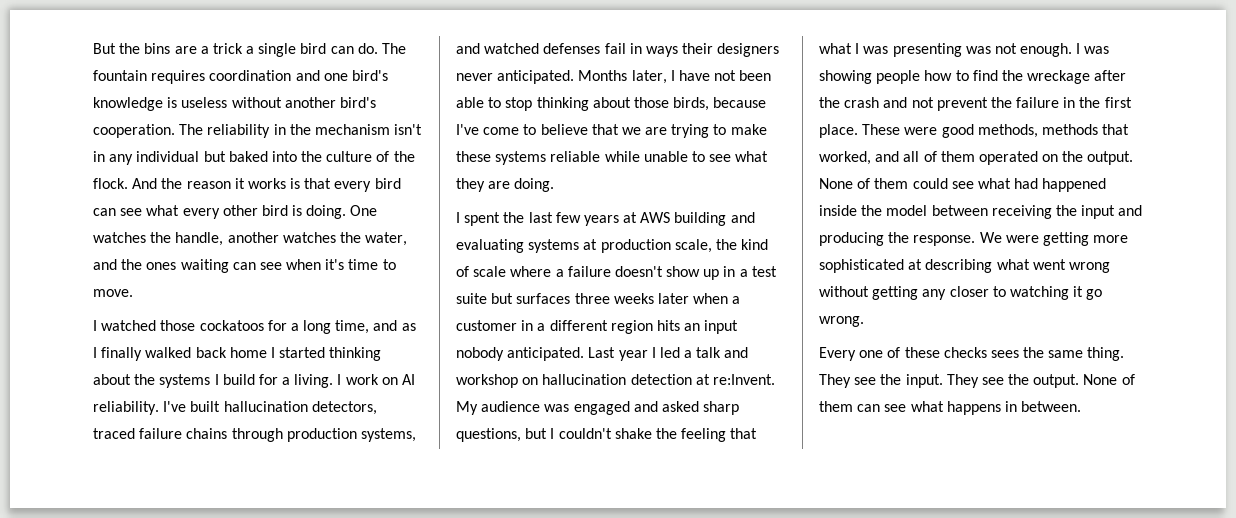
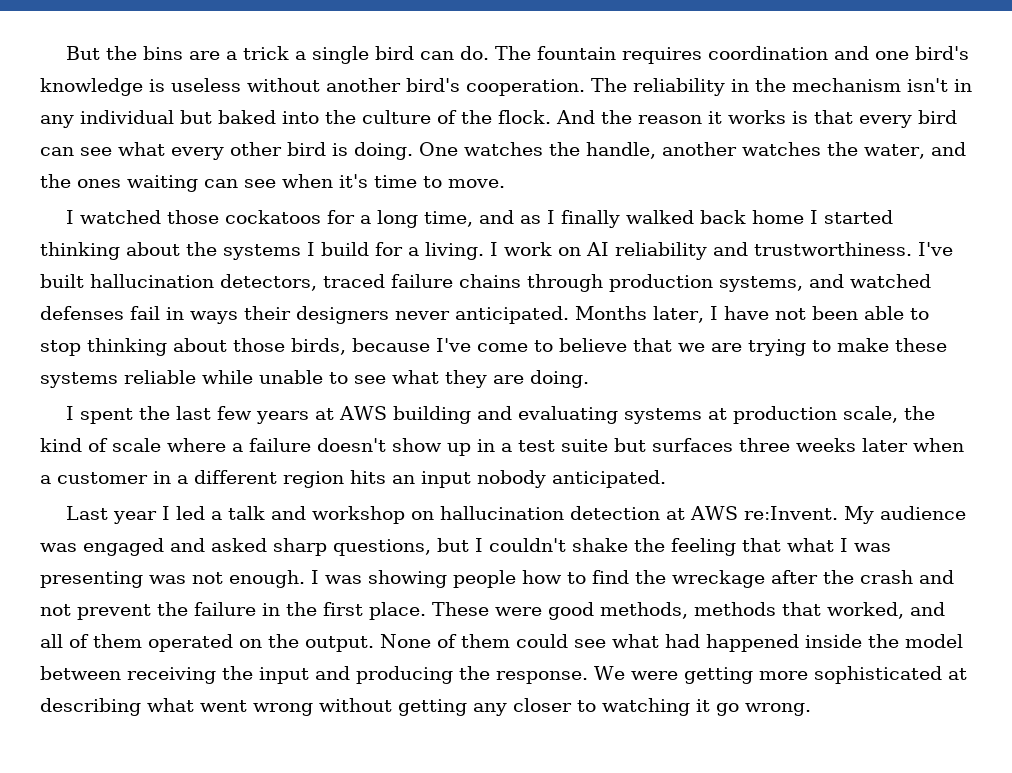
- I work on AI reliability.
+ I work on AI reliability and trustworthiness.
- I spent the last few years at AWS building and evaluating systems at production scale, the kind of scale where a failure doesn't show up in a test suite but surfaces three weeks later when a customer in a different region hits an input nobody anticipated. Last year I led a talk and workshop on hallucination detection at re:Invent.
+ I spent the last few years at AWS building and evaluating systems at production scale, the kind of scale where a failure doesn't show up in a test suite but surfaces three weeks later when a customer in a different region hits an input nobody anticipated.
+ Last year I led a talk and workshop on hallucination detection at AWS re:Invent.
- Every one of these checks sees the same thing. They see the input. They see the output. None of them can see what happens in between.

